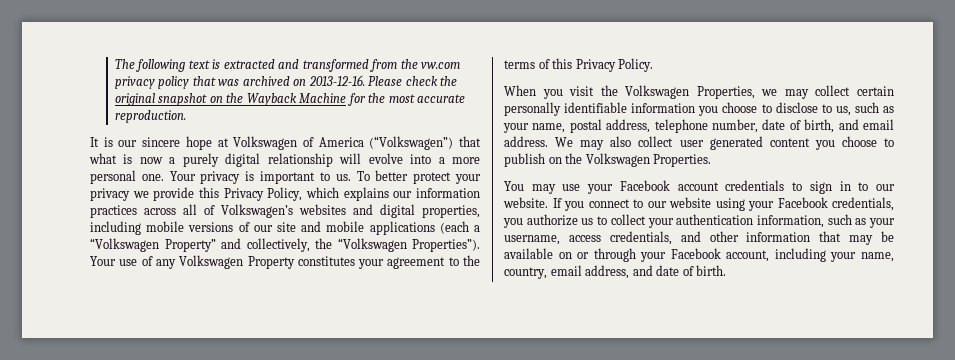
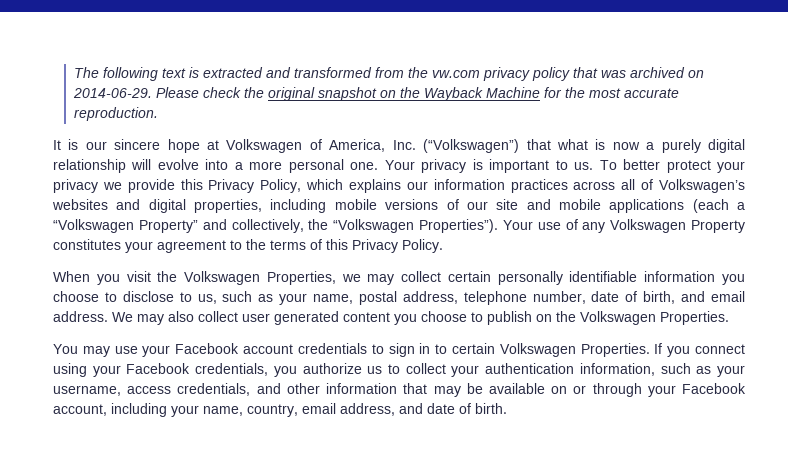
- The following text is extracted and transformed from the vw.com privacy policy that was archived on 2013-12-16.
+ The following text is extracted and transformed from the vw.com privacy policy that was archived on 2014-06-29.
- It is our sincere hope at Volkswagen of America (“Volkswagen”) that what is now a purely digital relationship will evolve into a more personal one.
+ It is our sincere hope at Volkswagen of America, Inc. (“Volkswagen”) that what is now a purely digital relationship will evolve into a more personal one.
- You may use your Facebook account credentials to sign in to our website. If you connect to our website using your Facebook credentials, you authorize us to collect your authentication information, such as your username, access credentials, and other information that may be available on or through your Facebook account, including your name, country, email address, and date of birth.
+ You may use your Facebook account credentials to sign in to certain Volkswagen Properties. If you connect using your Facebook credentials, you authorize us to collect your authentication information, such as your username, access credentials, and other information that may be available on or through your Facebook account, including your name, country, email address, and date of birth.

